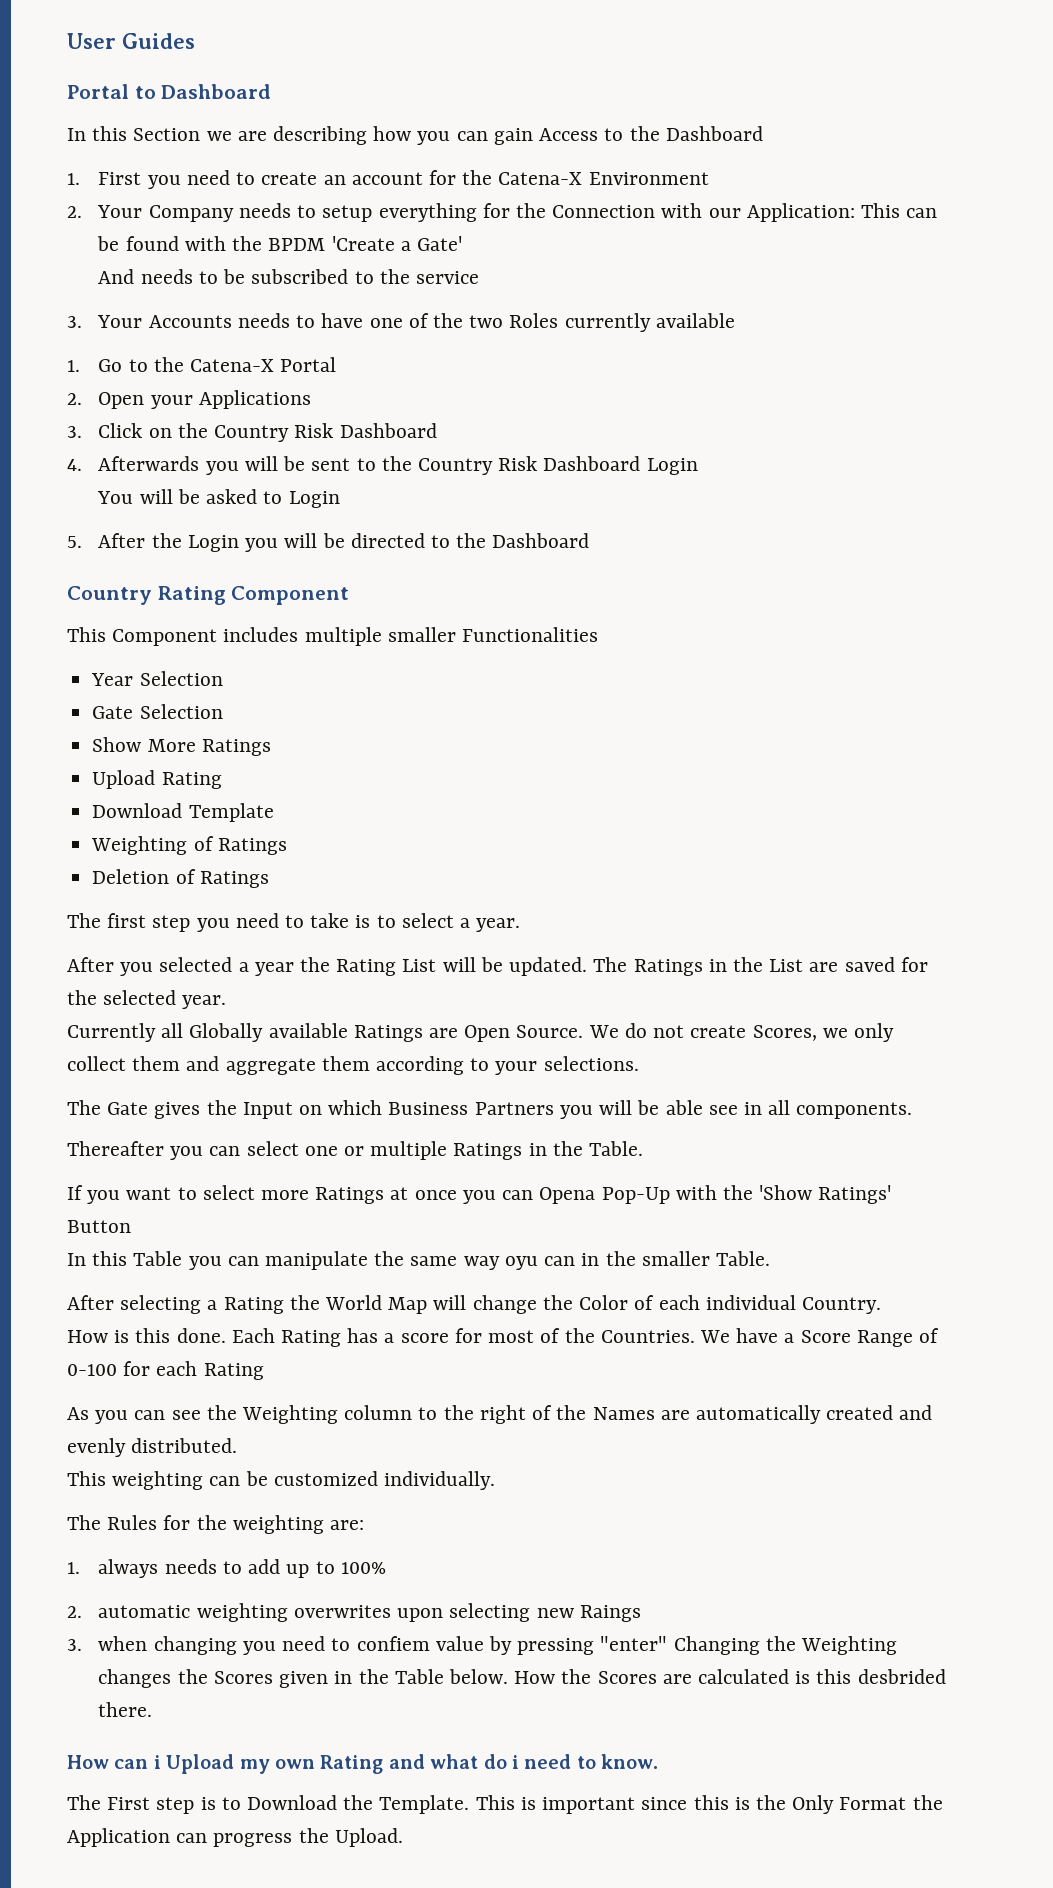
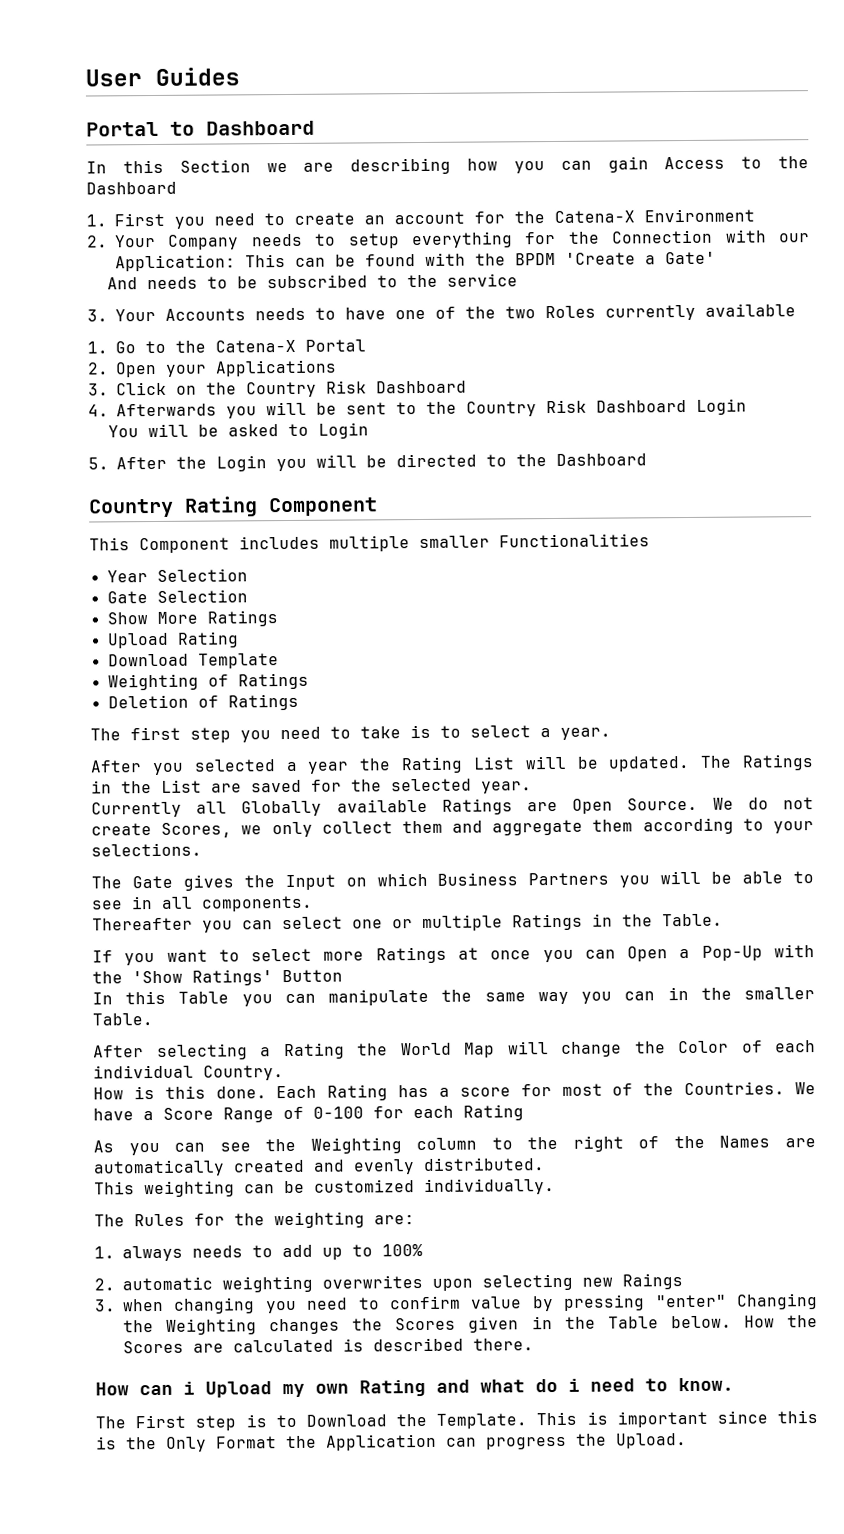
- The Gate gives the Input on which Business Partners you will be able see in all components.
+ The Gate gives the Input on which Business Partners you will be able to see in all components.
- If you want to select more Ratings at once you can Opena Pop-Up with the 'Show Ratings' Button
+ If you want to select more Ratings at once you can Open a Pop-Up with the 'Show Ratings' Button
- In this Table you can manipulate the same way oyu can in the smaller Table.
+ In this Table you can manipulate the same way you can in the smaller Table.
- 3. when changing you need to confiem value by pressing "enter" Changing the Weighting changes the Scores given in the Table below.
+ 3. when changing you need to confirm value by pressing "enter" Changing the Weighting changes the Scores given in the Table below.
- How the Scores are calculated is this desbrided there.
+ How the Scores are calculated is described there.

